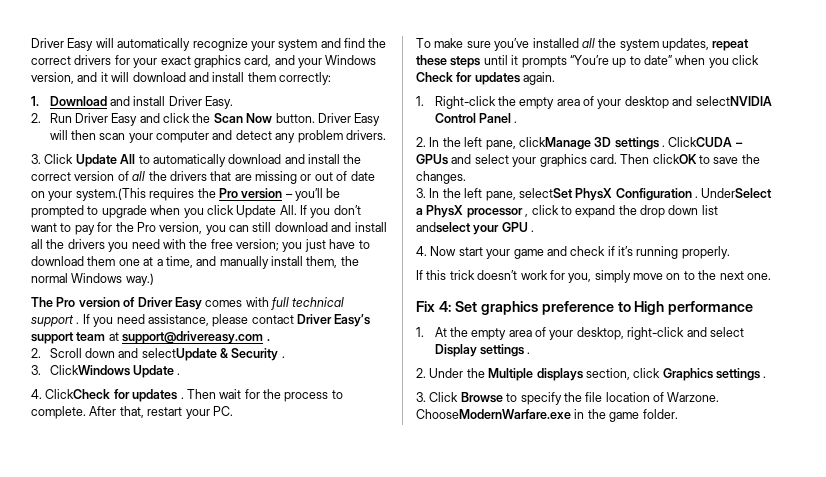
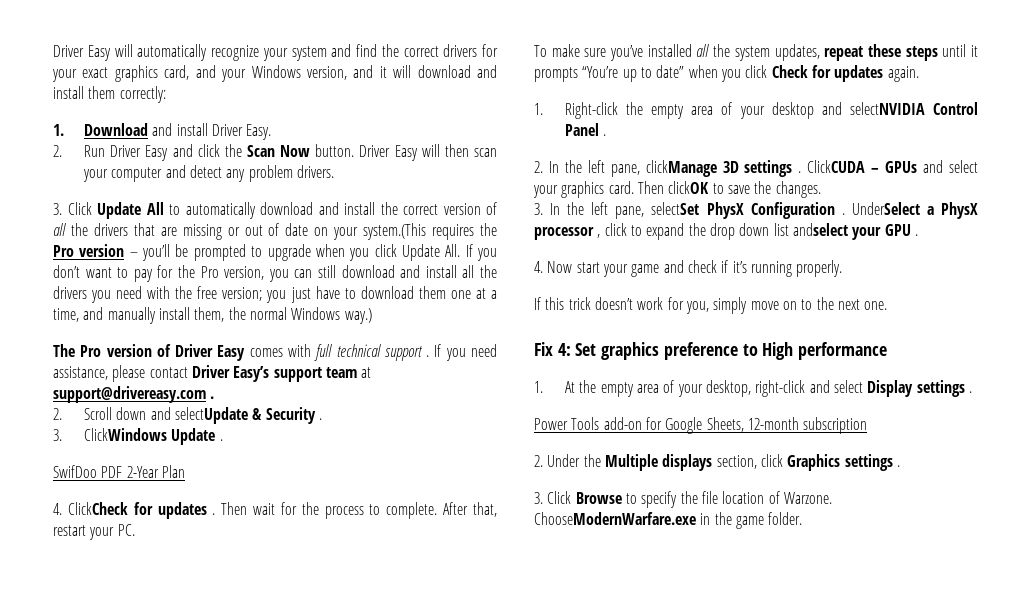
+ SwifDoo PDF 2-Year Plan
+ Power Tools add-on for Google Sheets, 12-month subscription

